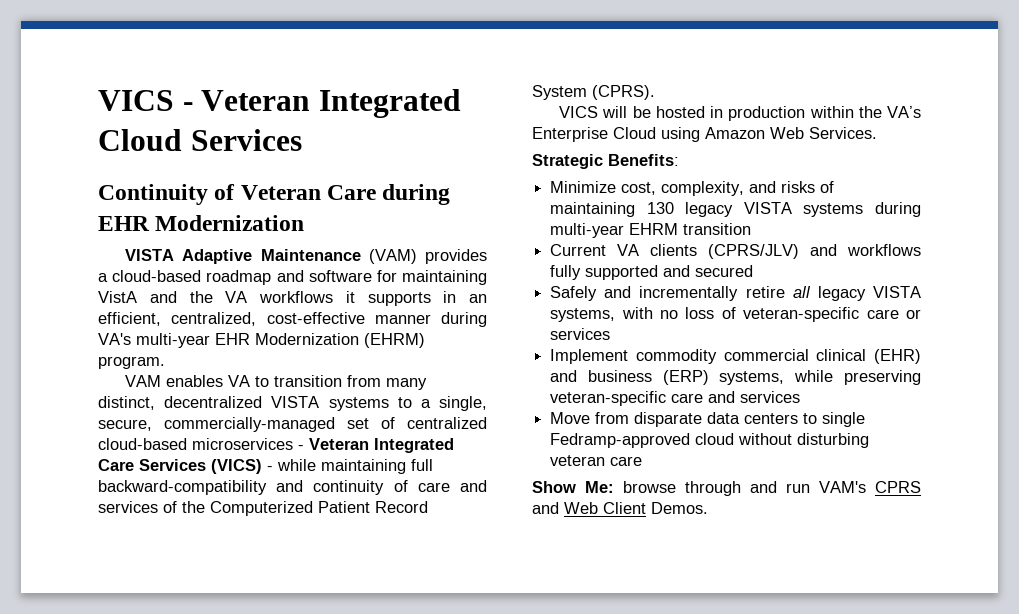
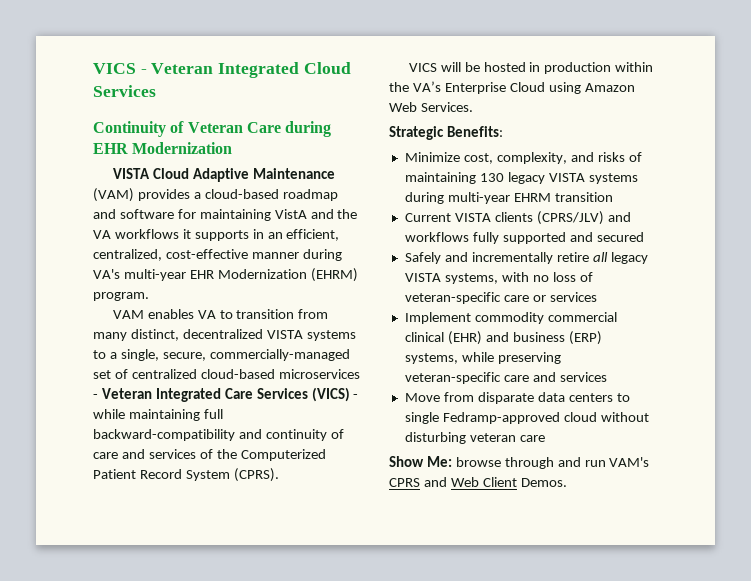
- VISTA Adaptive Maintenance (VAM) provides a cloud-based roadmap and software for maintaining VistA and the VA workflows it supports in an efficient, centralized, cost-effective manner during VA's multi-year EHR Modernization (EHRM) program.
+ VISTA Cloud Adaptive Maintenance (VAM) provides a cloud-based roadmap and software for maintaining VistA and the VA workflows it supports in an efficient, centralized, cost-effective manner during VA's multi-year EHR Modernization (EHRM) program.
- Current VA clients (CPRS/JLV) and workflows fully supported and secured
+ Current VISTA clients (CPRS/JLV) and workflows fully supported and secured

